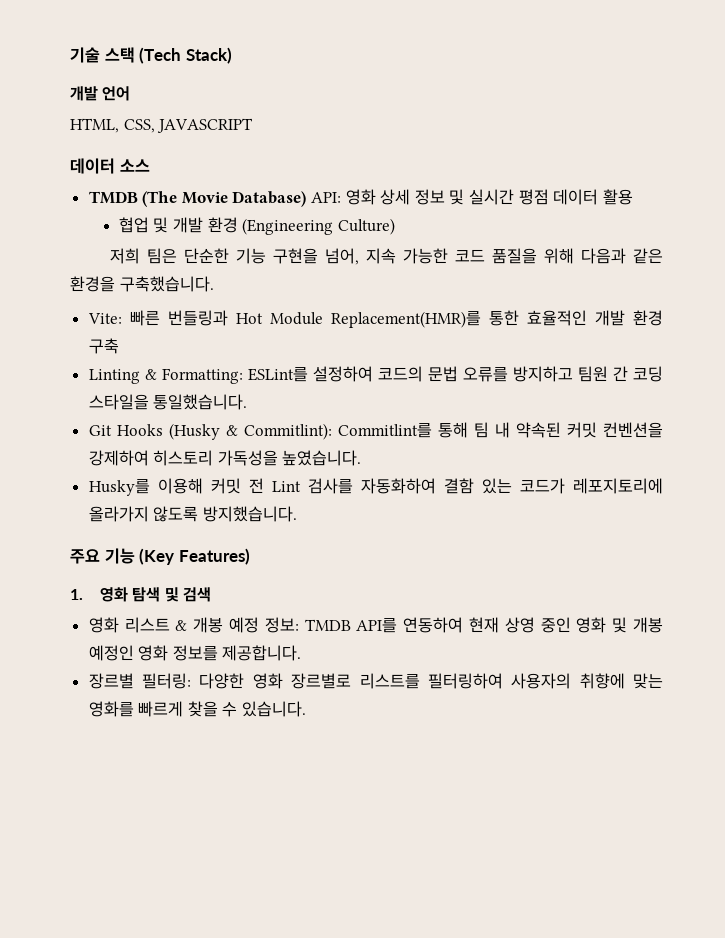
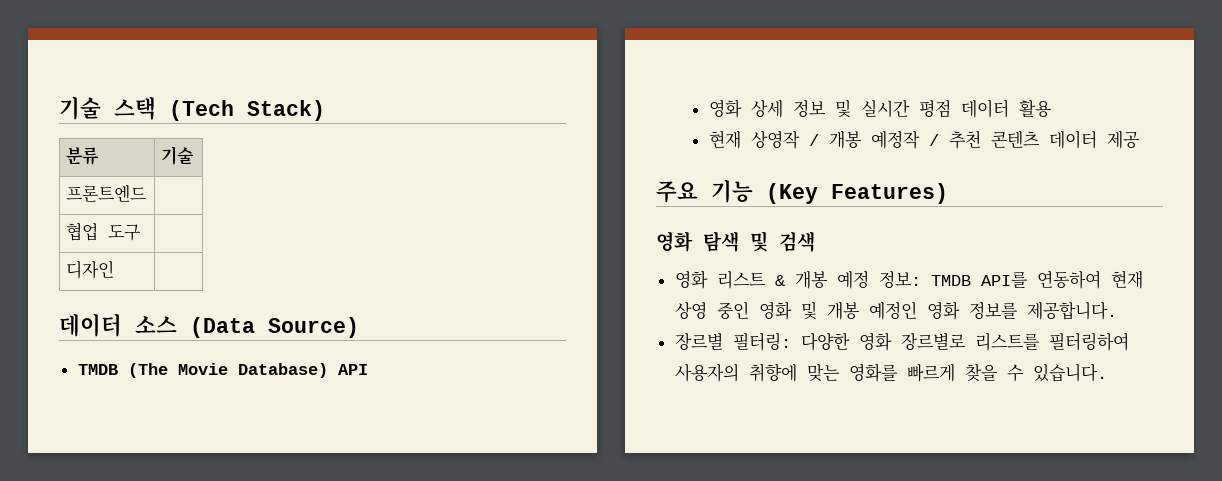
- 개발 언어
- HTML, CSS, JAVASCRIPT
+ 분류 | 기술
+ 프론트엔드 |
+ 협업 도구 |
+ 디자인 |
- 데이터 소스
+ 데이터 소스 (Data Source)
- TMDB (The Movie Database) API: 영화 상세 정보 및 실시간 평점 데이터 활용
+ TMDB (The Movie Database) API
+ 영화 상세 정보 및 실시간 평점 데이터 활용
- 협업 및 개발 환경 (Engineering Culture)
- 저희 팀은 단순한 기능 구현을 넘어, 지속 가능한 코드 품질을 위해 다음과 같은 환경을 구축했습니다.
- Vite: 빠른 번들링과 Hot Module Replacement(HMR)를 통한 효율적인 개발 환경 구축
- Linting & Formatting: ESLint를 설정하여 코드의 문법 오류를 방지하고 팀원 간 코딩 스타일을 통일했습니다.
- Git Hooks (Husky & Commitlint): Commitlint를 통해 팀 내 약속된 커밋 컨벤션을 강제하여 히스토리 가독성을 높였습니다.
- Husky를 이용해 커밋 전 Lint 검사를 자동화하여 결함 있는 코드가 레포지토리에 올라가지 않도록 방지했습니다.
+ 현재 상영작 / 개봉 예정작 / 추천 콘텐츠 데이터 제공
- 1. 영화 탐색 및 검색
+ 영화 탐색 및 검색

